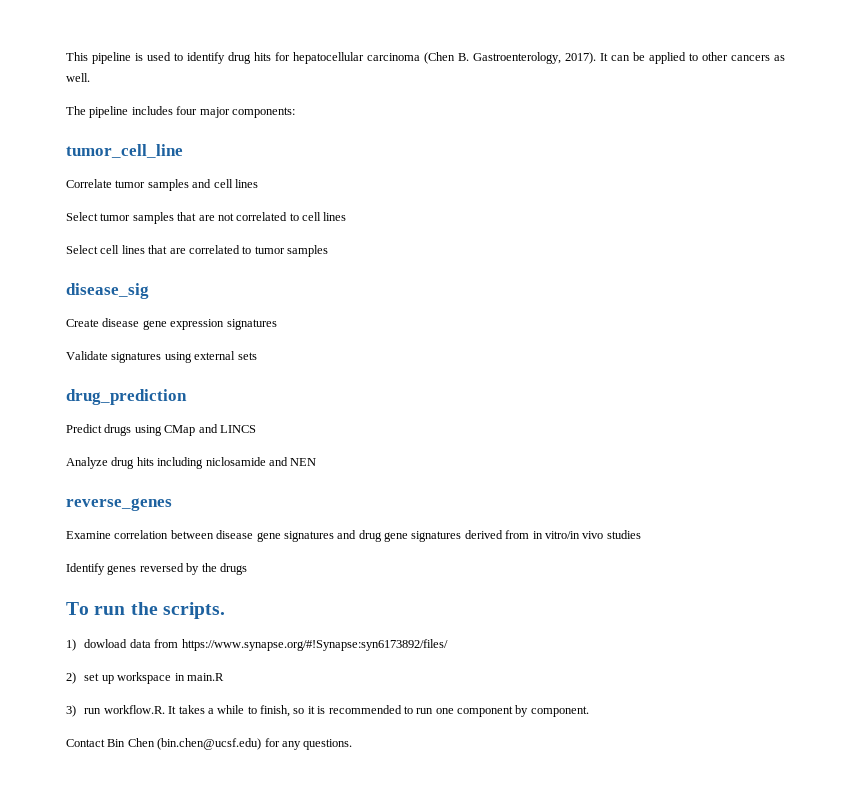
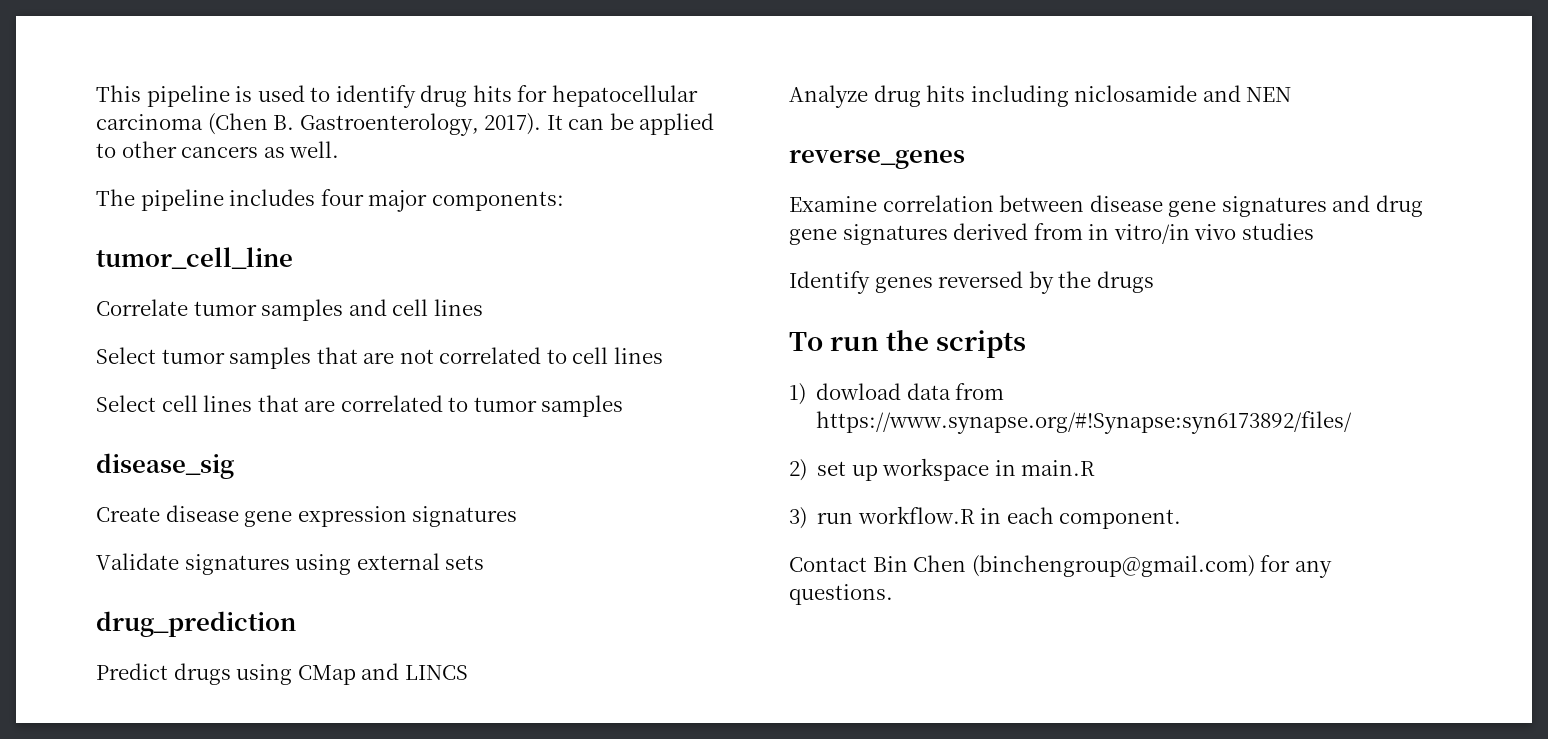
- To run the scripts.
+ To run the scripts
- 3) run workflow.R. It takes a while to finish, so it is recommended to run one component by component.
+ 3) run workflow.R in each component.
- Contact Bin Chen (bin.chen@ucsf.edu) for any questions.
+ Contact Bin Chen (binchengroup@gmail.com) for any questions.

